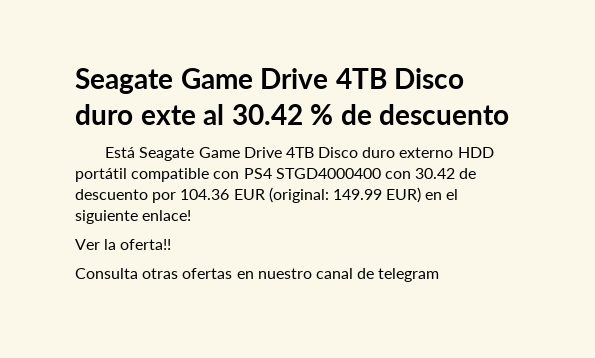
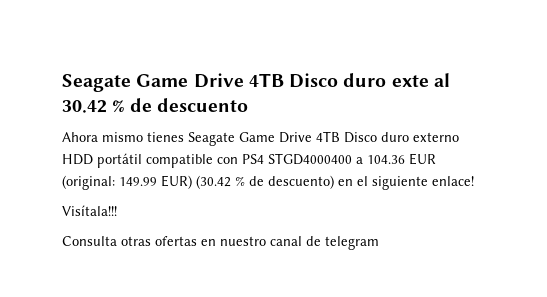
- Está Seagate Game Drive 4TB Disco duro externo HDD portátil compatible con PS4 STGD4000400 con 30.42 de descuento por 104.36 EUR (original: 149.99 EUR) en el siguiente enlace!
+ Ahora mismo tienes Seagate Game Drive 4TB Disco duro externo HDD portátil compatible con PS4 STGD4000400 a 104.36 EUR (original: 149.99 EUR) (30.42 % de descuento) en el siguiente enlace!
- Ver la oferta!!
+ Visítala!!!

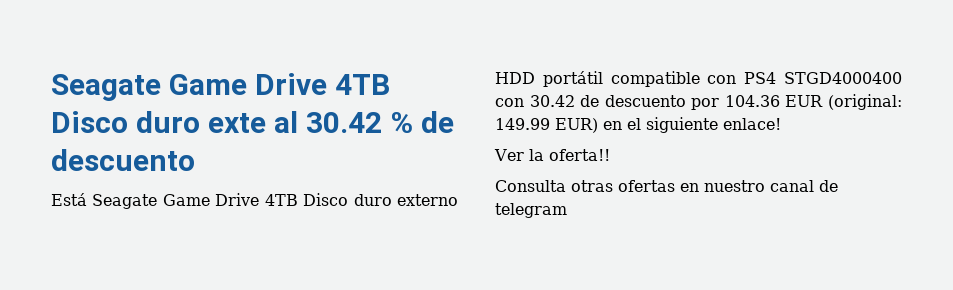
- Ahora mismo tienes Seagate Game Drive 4TB Disco duro externo HDD portátil compatible con PS4 STGD4000400 a 104.36 EUR (original: 149.99 EUR) (30.42 % de descuento) en el siguiente enlace!
+ Está Seagate Game Drive 4TB Disco duro externo HDD portátil compatible con PS4 STGD4000400 con 30.42 de descuento por 104.36 EUR (original: 149.99 EUR) en el siguiente enlace!
- Visítala!!!
+ Ver la oferta!!

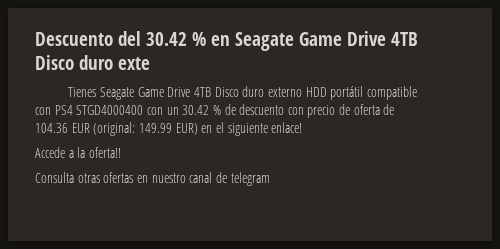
- Seagate Game Drive 4TB Disco duro exte al 30.42 % de descuento
- Está Seagate Game Drive 4TB Disco duro externo HDD portátil compatible con PS4 STGD4000400 con 30.42 de descuento por 104.36 EUR (original: 149.99 EUR) en el siguiente enlace!
+ Descuento del 30.42 % en Seagate Game Drive 4TB Disco duro exte
+ Tienes Seagate Game Drive 4TB Disco duro externo HDD portátil compatible con PS4 STGD4000400 con un 30.42 % de descuento con precio de oferta de 104.36 EUR (original: 149.99 EUR) en el siguiente enlace!
- Ver la oferta!!
+ Accede a la oferta!!

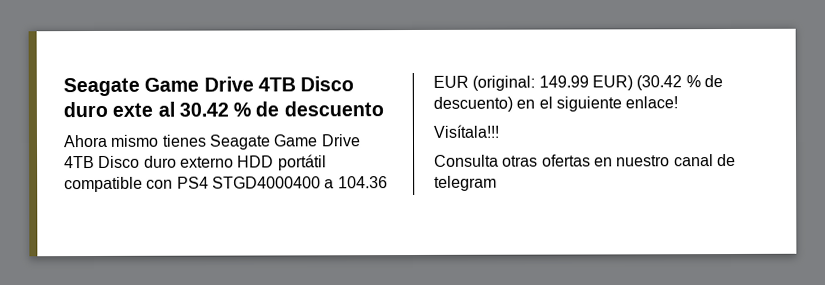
- Descuento del 30.42 % en Seagate Game Drive 4TB Disco duro exte
- Tienes Seagate Game Drive 4TB Disco duro externo HDD portátil compatible con PS4 STGD4000400 con un 30.42 % de descuento con precio de oferta de 104.36 EUR (original: 149.99 EUR) en el siguiente enlace!
+ Seagate Game Drive 4TB Disco duro exte al 30.42 % de descuento
+ Ahora mismo tienes Seagate Game Drive 4TB Disco duro externo HDD portátil compatible con PS4 STGD4000400 a 104.36 EUR (original: 149.99 EUR) (30.42 % de descuento) en el siguiente enlace!
- Accede a la oferta!!
+ Visítala!!!

